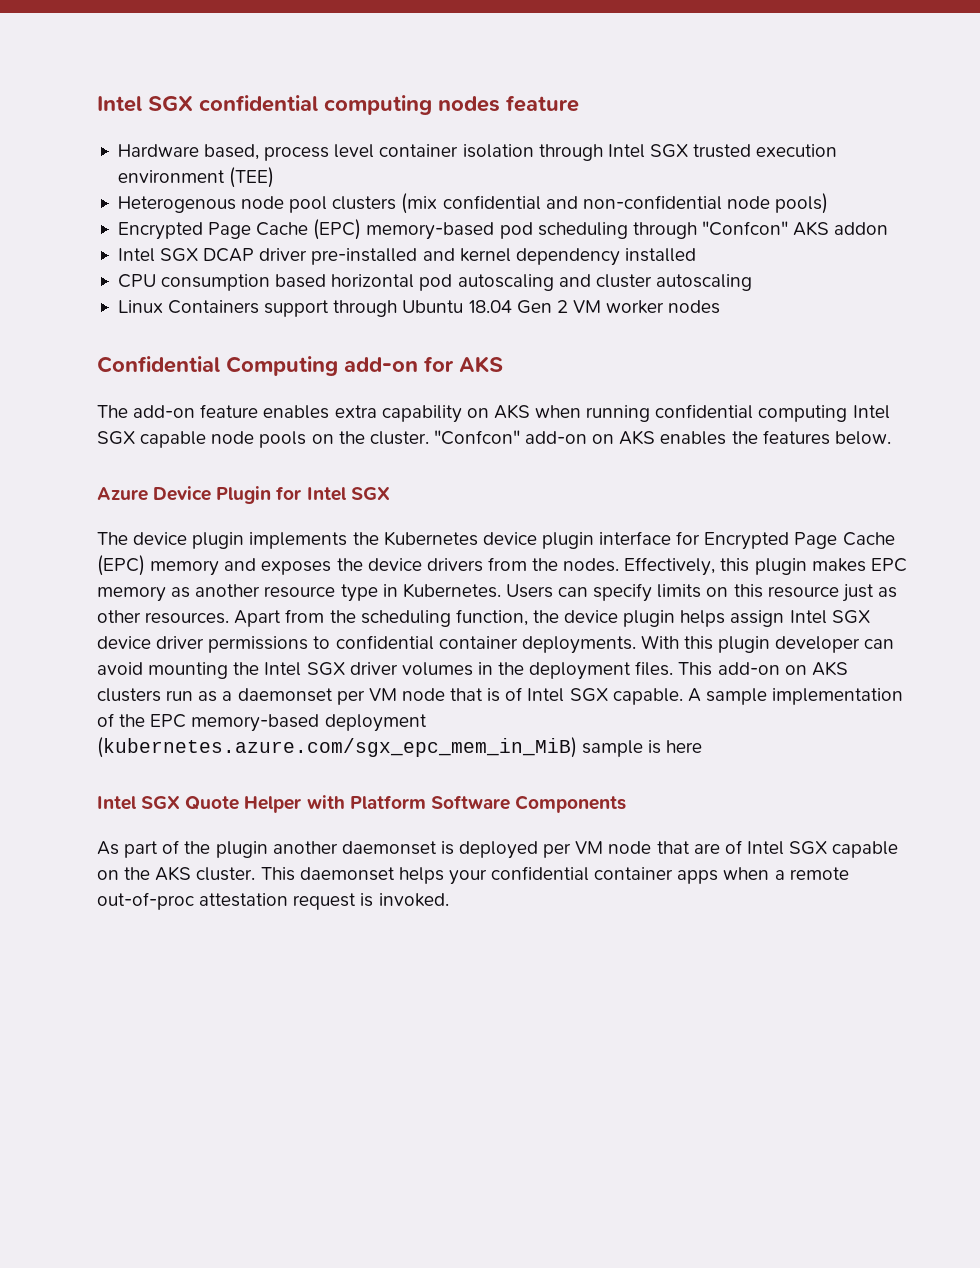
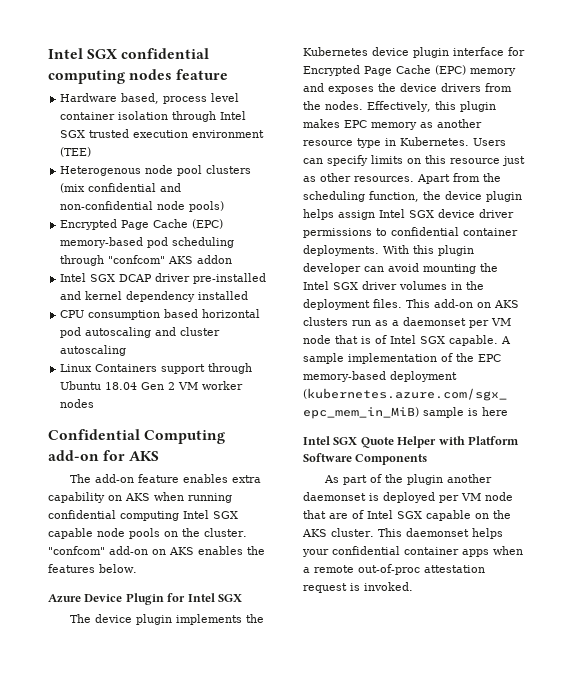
- Encrypted Page Cache (EPC) memory-based pod scheduling through "Confcon" AKS addon
+ Encrypted Page Cache (EPC) memory-based pod scheduling through "confcom" AKS addon
- "Confcon" add-on on AKS enables the features below.
+ "confcom" add-on on AKS enables the features below.

